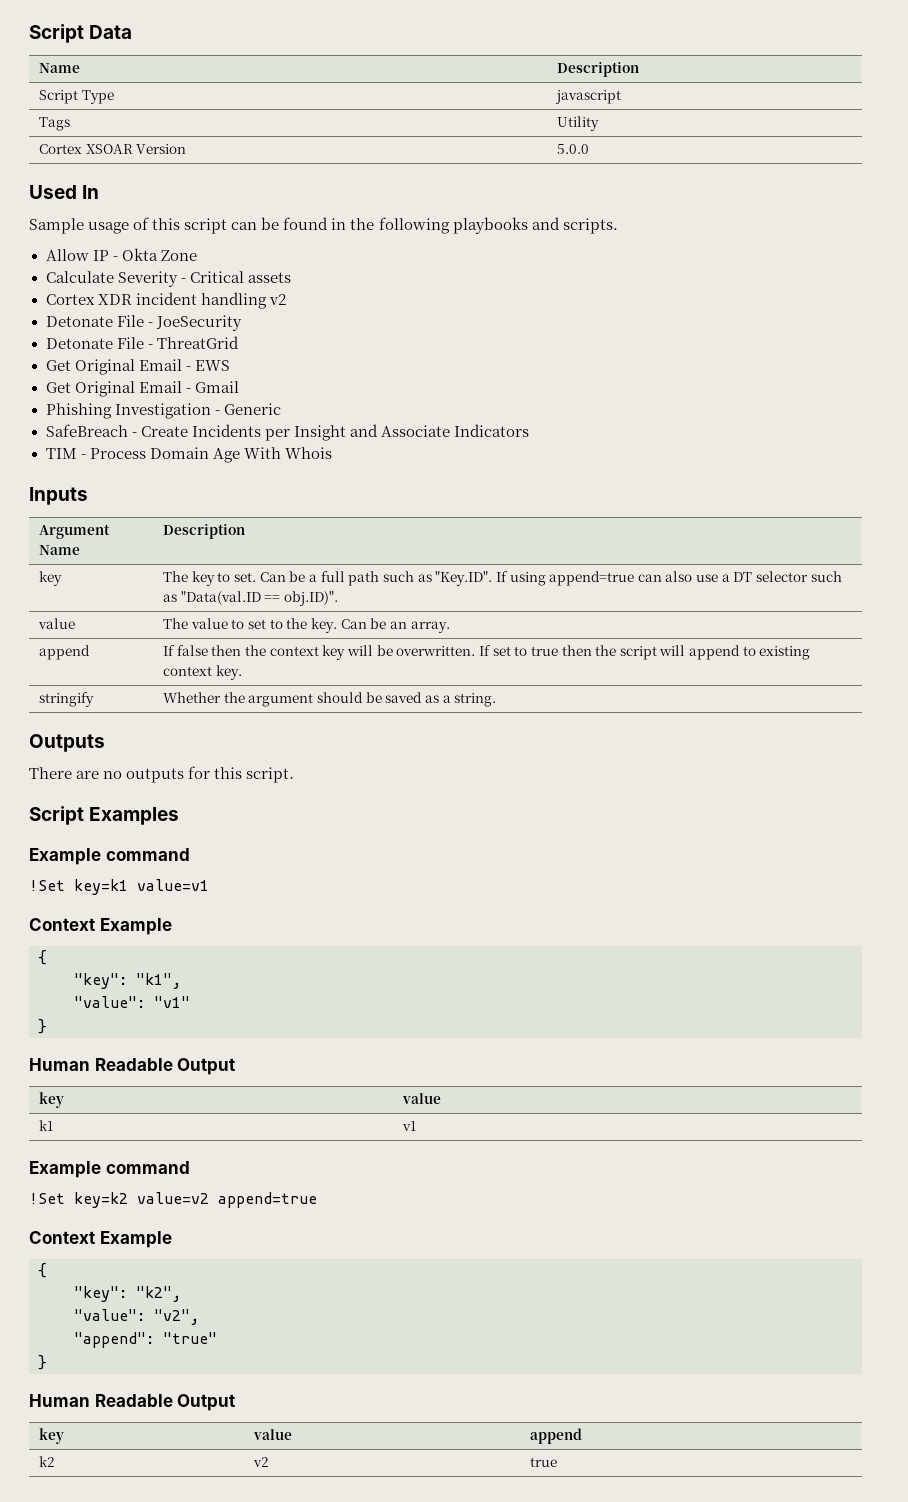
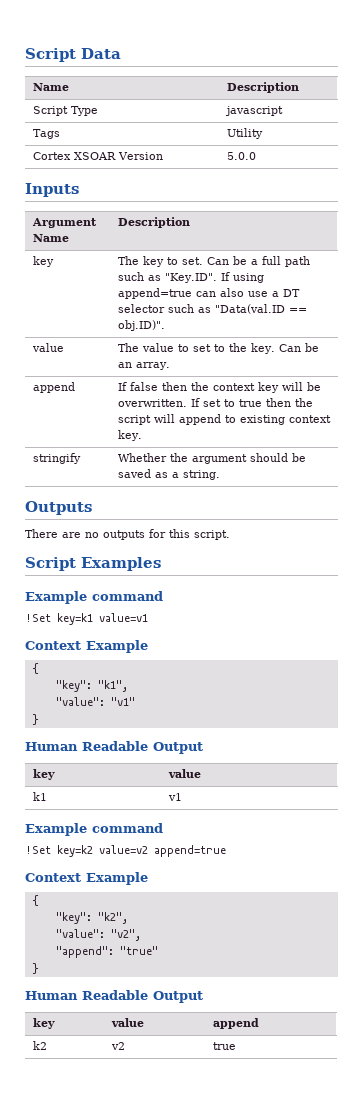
- Used In
- Sample usage of this script can be found in the following playbooks and scripts.
- Allow IP - Okta Zone
- Calculate Severity - Critical assets
- Cortex XDR incident handling v2
- Detonate File - JoeSecurity
- Detonate File - ThreatGrid
- Get Original Email - EWS
- Get Original Email - Gmail
- Phishing Investigation - Generic
- SafeBreach - Create Incidents per Insight and Associate Indicators
- TIM - Process Domain Age With Whois

